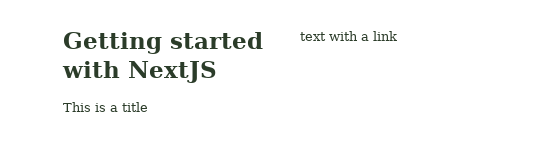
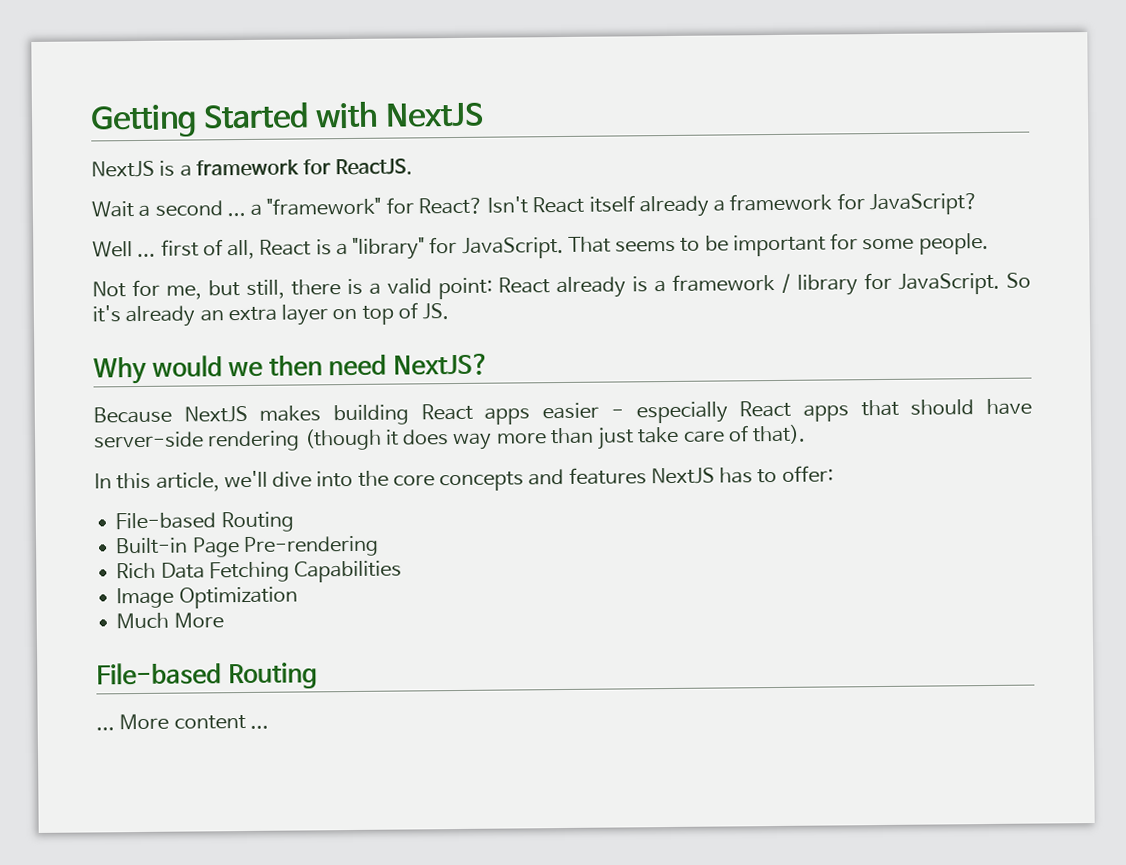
- Getting started with NextJS
+ Getting Started with NextJS
- This is a title
- text with a link
+ NextJS is a framework for ReactJS.
+ Wait a second ... a "framework" for React? Isn't React itself already a framework for JavaScript?
+ Well ... first of all, React is a "library" for JavaScript. That seems to be important for some people.
+ Not for me, but still, there is a valid point: React already is a framework / library for JavaScript. So it's already an extra layer on top of JS.
+ Why would we then need NextJS?
+ Because NextJS makes building React apps easier - especially React apps that should have server-side rendering (though it does way more than just take care of that).
+ In this article, we'll dive into the core concepts and features NextJS has to offer:
+ File-based Routing
+ Built-in Page Pre-rendering
+ Rich Data Fetching Capabilities
+ Image Optimization
+ Much More
+ File-based Routing
+ ... More content ...

